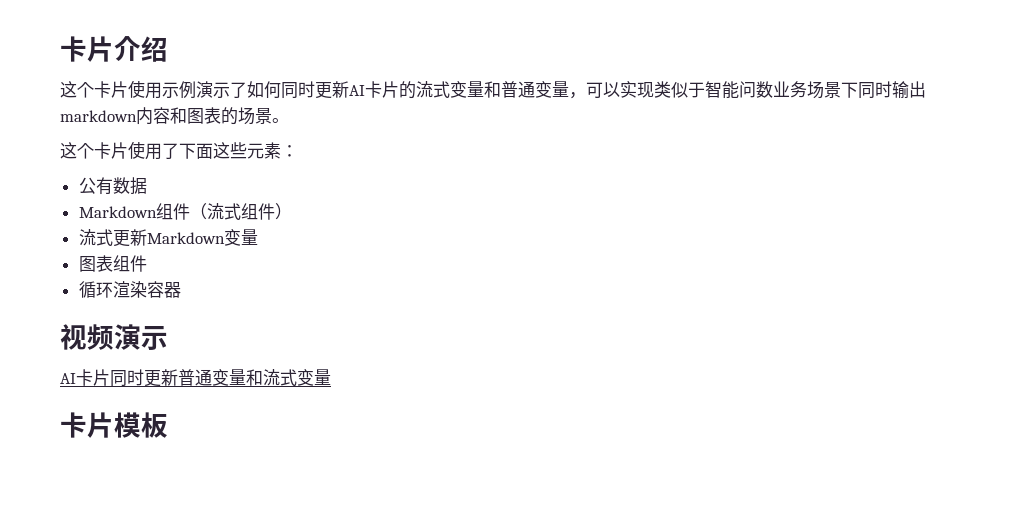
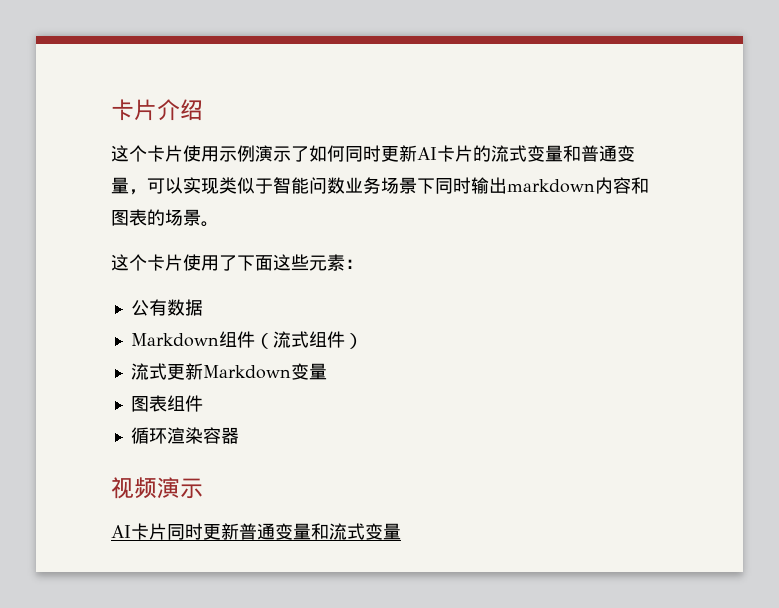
- 卡片模板

